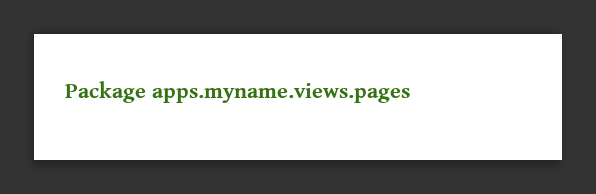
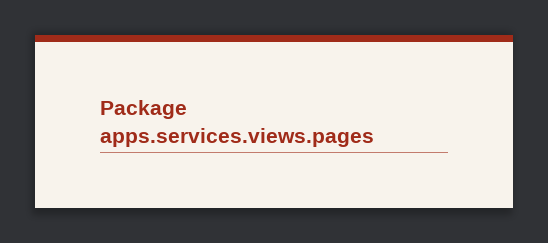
- Package apps.myname.views.pages
+ Package apps.services.views.pages

